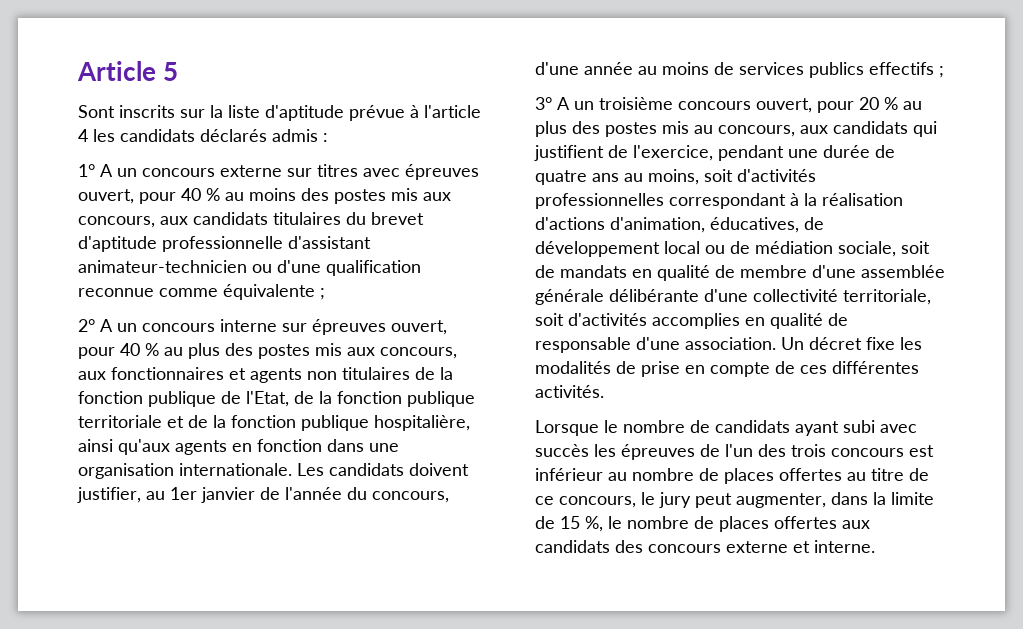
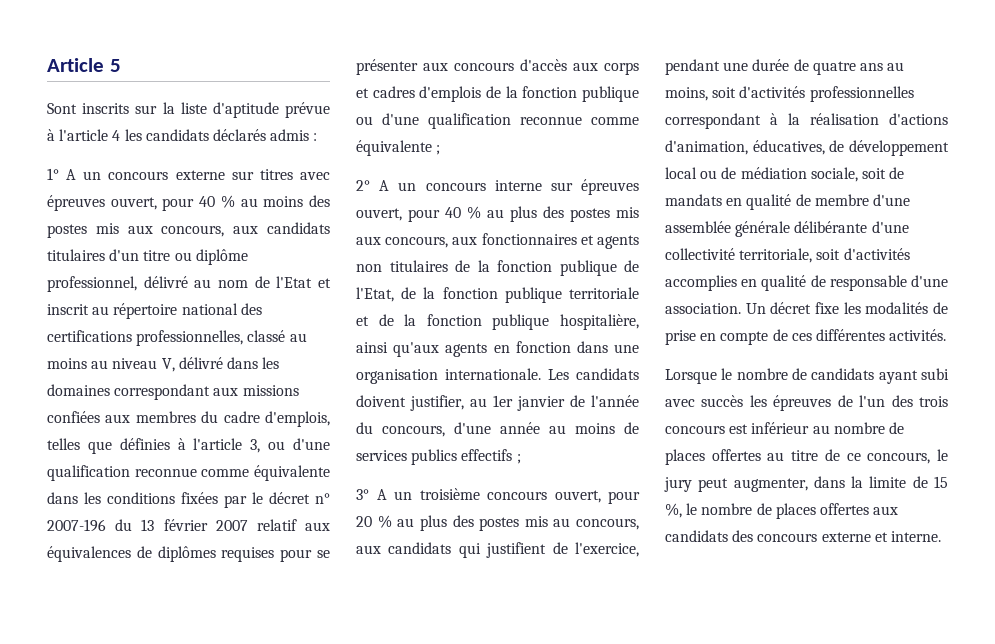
- 1° A un concours externe sur titres avec épreuves ouvert, pour 40 % au moins des postes mis aux concours, aux candidats titulaires du brevet d'aptitude professionnelle d'assistant animateur-technicien ou d'une qualification reconnue comme équivalente ;
+ 1° A un concours externe sur titres avec épreuves ouvert, pour 40 % au moins des postes mis aux concours, aux candidats titulaires d'un titre ou diplôme professionnel, délivré au nom de l'Etat et inscrit au répertoire national des certifications professionnelles, classé au moins au niveau V, délivré dans les domaines correspondant aux missions confiées aux membres du cadre d'emplois, telles que définies à l'article 3, ou d'une qualification reconnue comme équivalente dans les conditions fixées par le décret n° 2007-196 du 13 février 2007 relatif aux équivalences de diplômes requises pour se présenter aux concours d'accès aux corps et cadres d'emplois de la fonction publique ou d'une qualification reconnue comme équivalente ;

